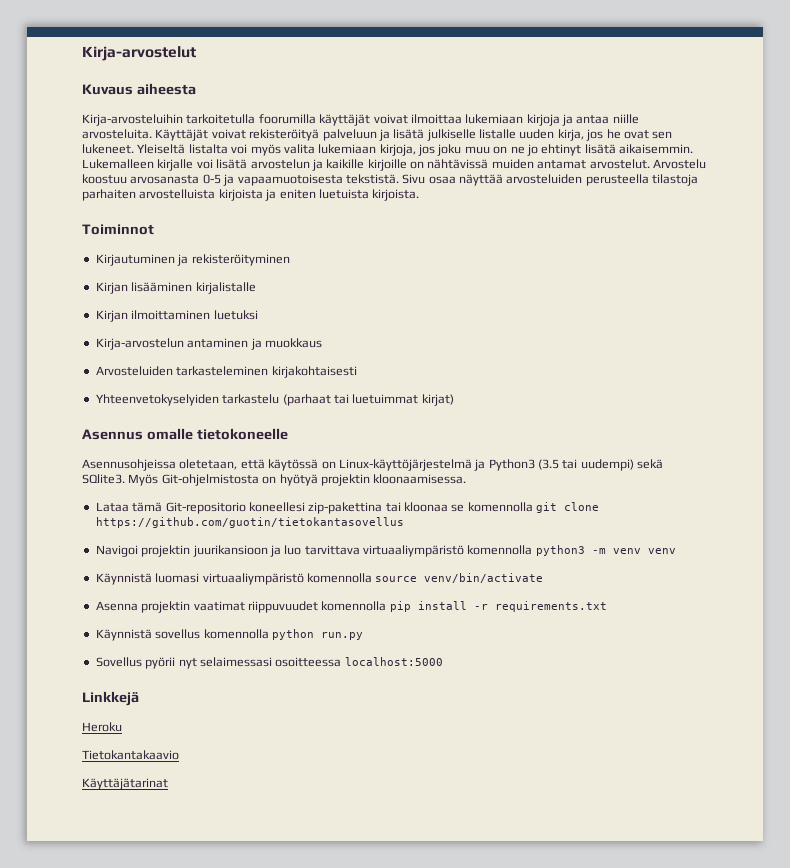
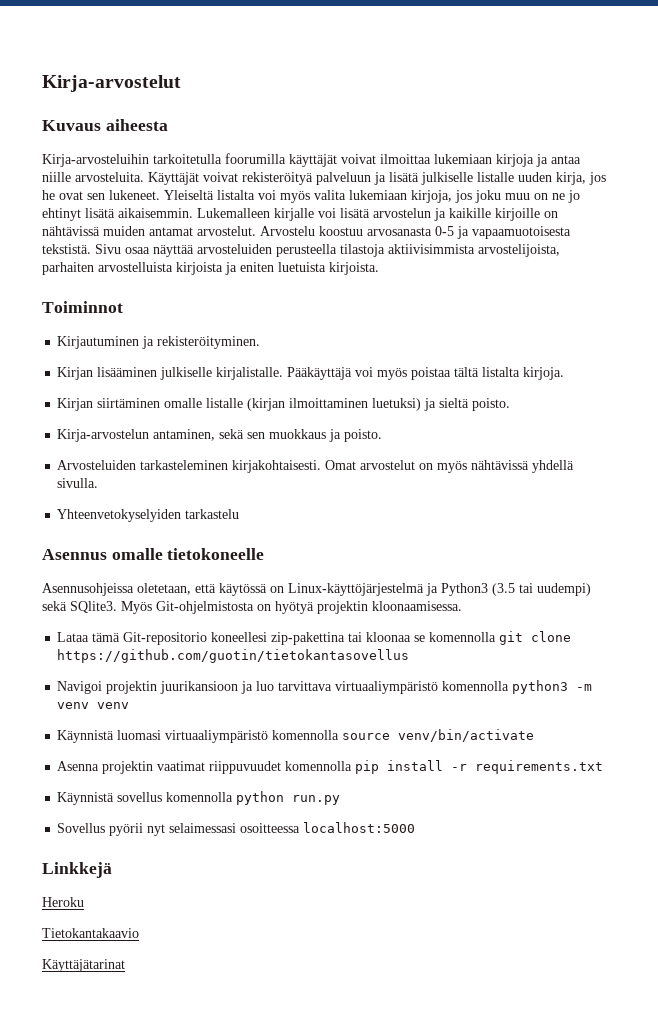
- Sivu osaa näyttää arvosteluiden perusteella tilastoja parhaiten arvostelluista kirjoista ja eniten luetuista kirjoista.
+ Sivu osaa näyttää arvosteluiden perusteella tilastoja aktiivisimmista arvostelijoista, parhaiten arvostelluista kirjoista ja eniten luetuista kirjoista.
- Kirjautuminen ja rekisteröityminen
+ Kirjautuminen ja rekisteröityminen.
- Kirjan lisääminen kirjalistalle
- Kirjan ilmoittaminen luetuksi
- Kirja-arvostelun antaminen ja muokkaus
- Arvosteluiden tarkasteleminen kirjakohtaisesti
- Yhteenvetokyselyiden tarkastelu (parhaat tai luetuimmat kirjat)
+ Kirjan lisääminen julkiselle kirjalistalle. Pääkäyttäjä voi myös poistaa tältä listalta kirjoja.
+ Kirjan siirtäminen omalle listalle (kirjan ilmoittaminen luetuksi) ja sieltä poisto.
+ Kirja-arvostelun antaminen, sekä sen muokkaus ja poisto.
+ Arvosteluiden tarkasteleminen kirjakohtaisesti. Omat arvostelut on myös nähtävissä yhdellä sivulla.
+ Yhteenvetokyselyiden tarkastelu

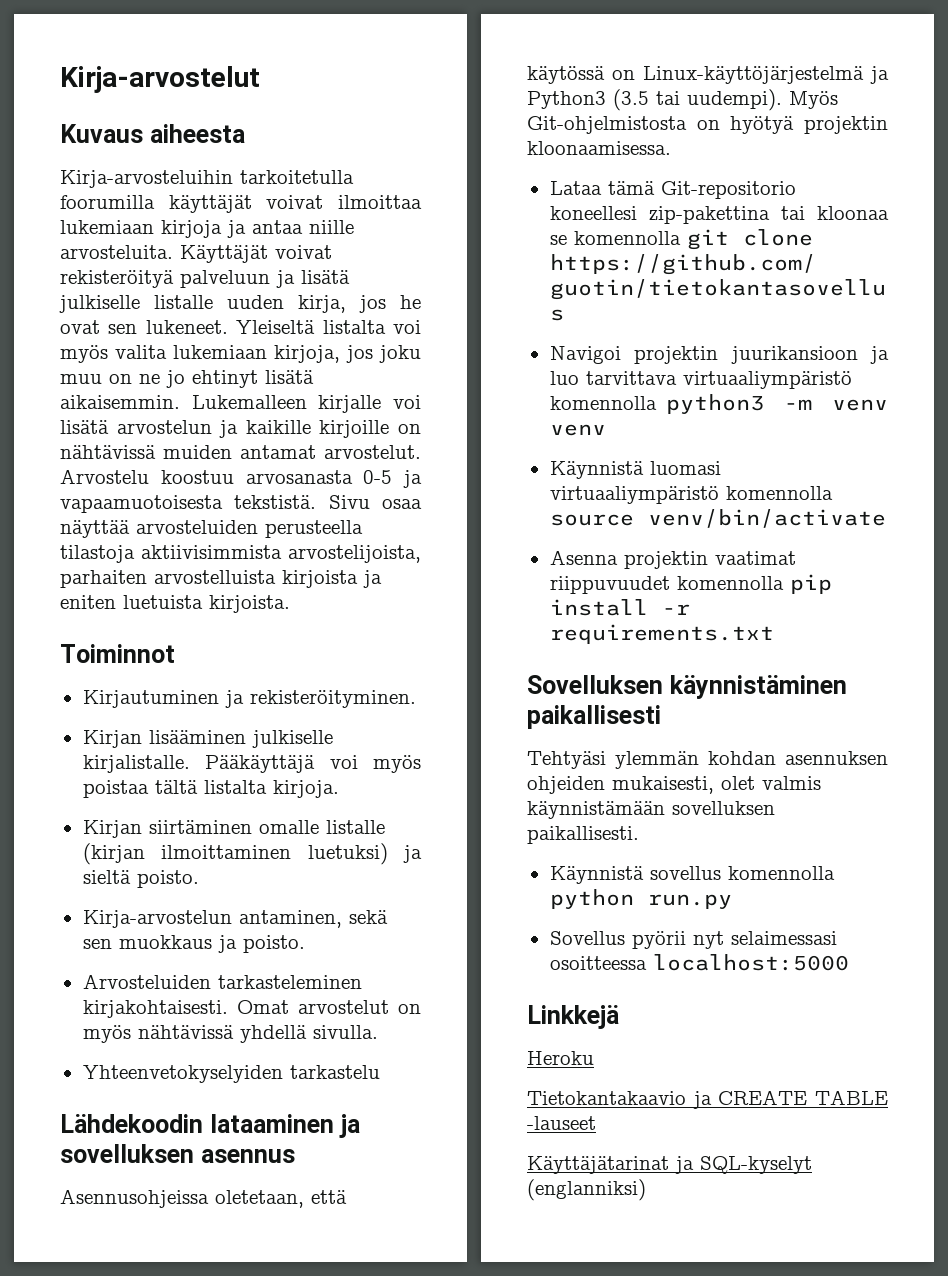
- Asennus omalle tietokoneelle
+ Lähdekoodin lataaminen ja sovelluksen asennus
- Asennusohjeissa oletetaan, että käytössä on Linux-käyttöjärjestelmä ja Python3 (3.5 tai uudempi) sekä SQlite3.
+ Asennusohjeissa oletetaan, että käytössä on Linux-käyttöjärjestelmä ja Python3 (3.5 tai uudempi).
+ Sovelluksen käynnistäminen paikallisesti
+ Tehtyäsi ylemmän kohdan asennuksen ohjeiden mukaisesti, olet valmis käynnistämään sovelluksen paikallisesti.
- Tietokantakaavio
- Käyttäjätarinat
+ Tietokantakaavio ja CREATE TABLE -lauseet
+ Käyttäjätarinat ja SQL-kyselyt (englanniksi)

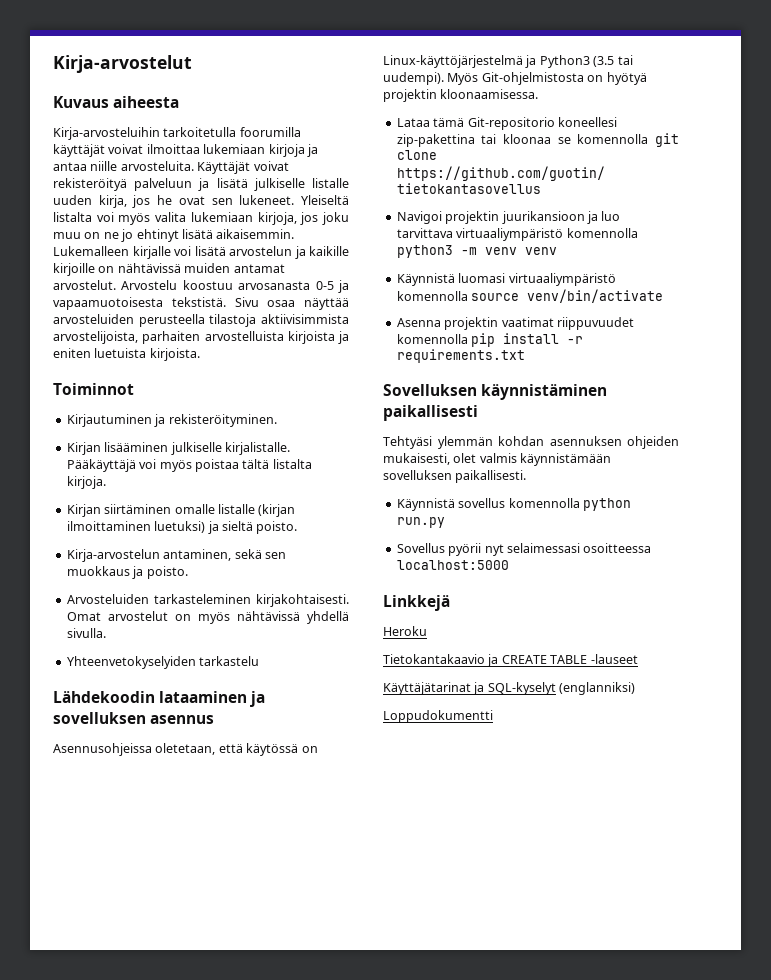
+ Loppudokumentti

